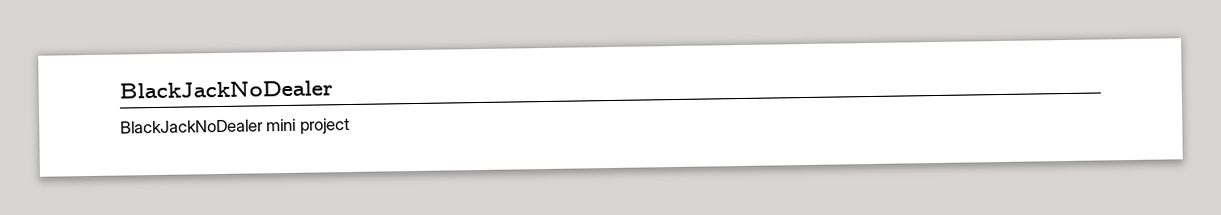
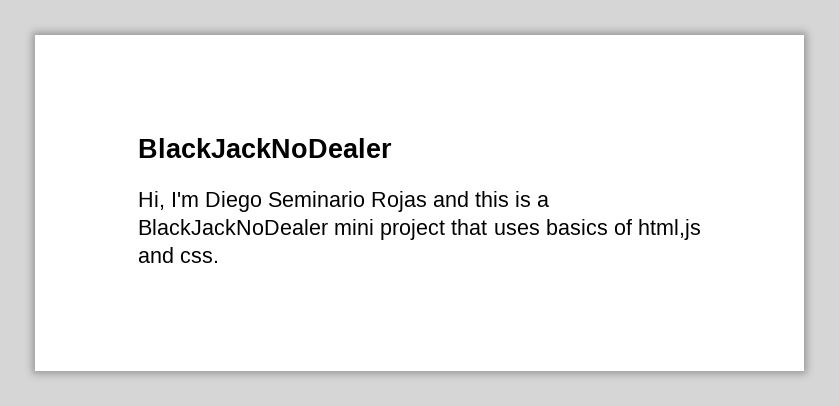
- BlackJackNoDealer mini project
+ Hi, I'm Diego Seminario Rojas and this is a BlackJackNoDealer mini project that uses basics of html,js and css.

